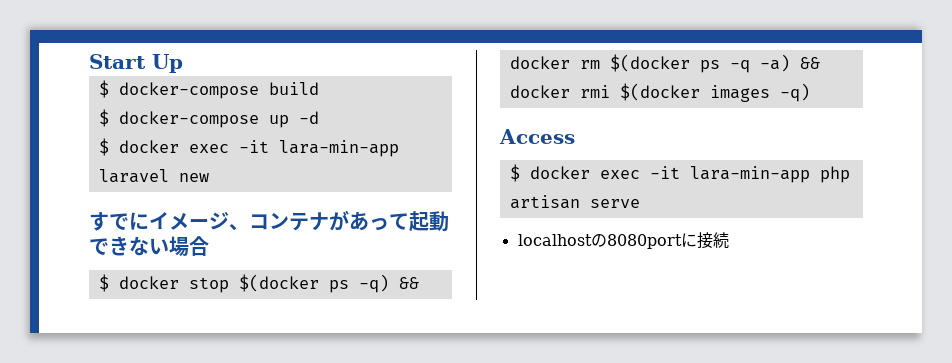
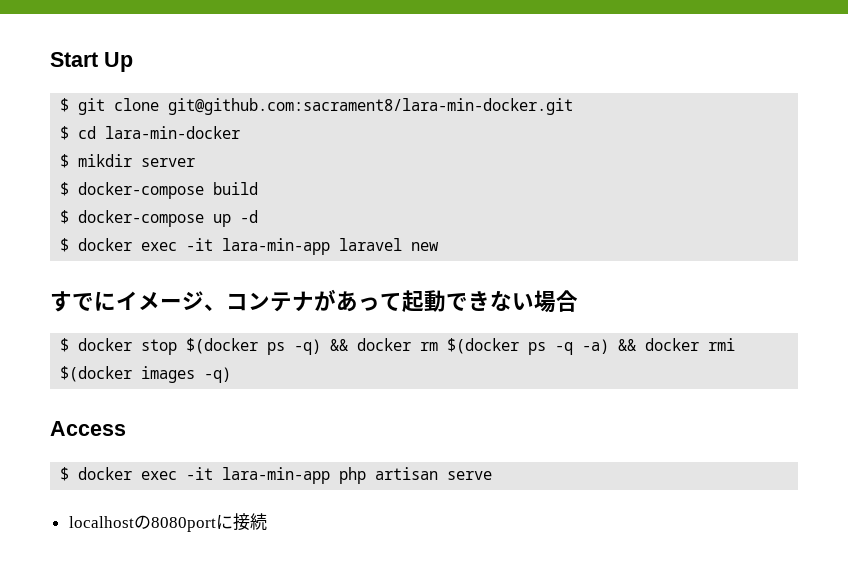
+ $ git clone git@github.com:sacrament8/lara-min-docker.git
+ $ cd lara-min-docker
+ $ mikdir server

